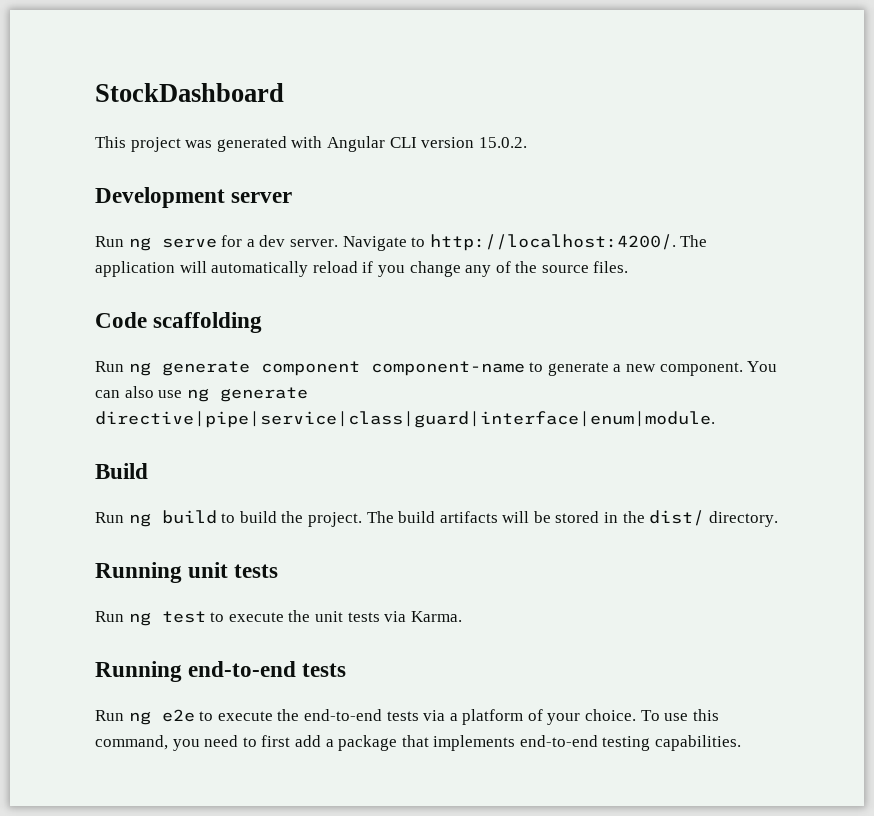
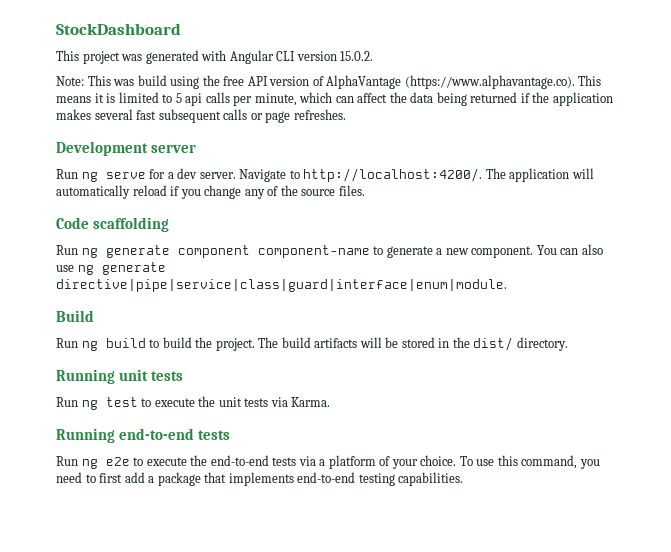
+ Note: This was build using the free API version of AlphaVantage (https://www.alphavantage.co). This means it is limited to 5 api calls per minute, which can affect the data being returned if the application makes several fast subsequent calls or page refreshes.

